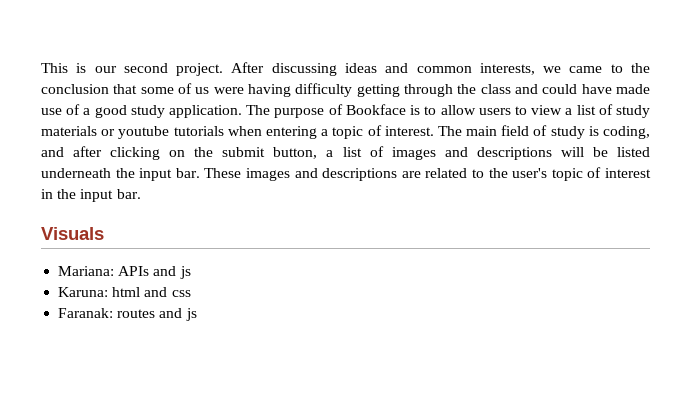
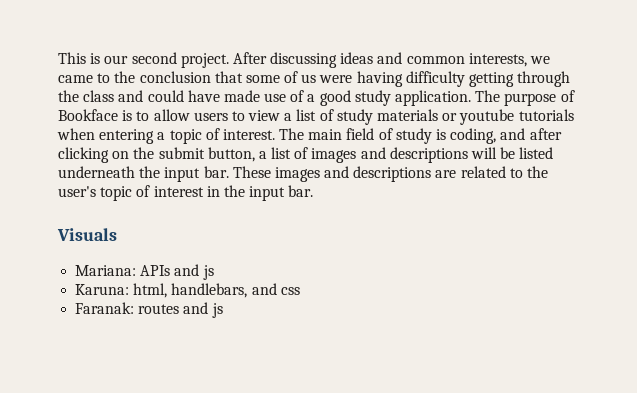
- Karuna: html and css
+ Karuna: html, handlebars, and css

